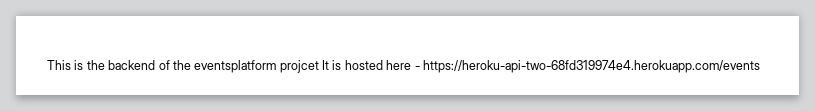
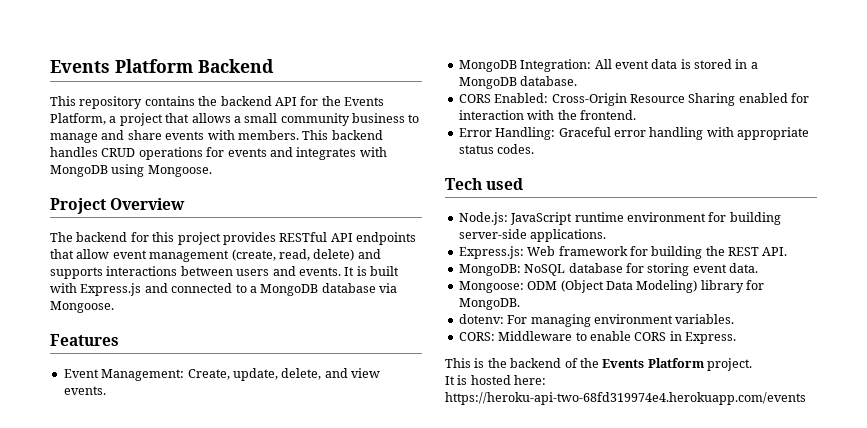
+ Events Platform Backend
+ This repository contains the backend API for the Events Platform, a project that allows a small community business to manage and share events with members. This backend handles CRUD operations for events and integrates with MongoDB using Mongoose.
+ Project Overview
+ The backend for this project provides RESTful API endpoints that allow event management (create, read, delete) and supports interactions between users and events. It is built with Express.js and connected to a MongoDB database via Mongoose.
+ Features
+ Event Management: Create, update, delete, and view events.
+ MongoDB Integration: All event data is stored in a MongoDB database.
+ CORS Enabled: Cross-Origin Resource Sharing enabled for interaction with the frontend.
+ Error Handling: Graceful error handling with appropriate status codes.
+ Tech used
+ Node.js: JavaScript runtime environment for building server-side applications.
+ Express.js: Web framework for building the REST API.
+ MongoDB: NoSQL database for storing event data.
+ Mongoose: ODM (Object Data Modeling) library for MongoDB.
+ dotenv: For managing environment variables.
+ CORS: Middleware to enable CORS in Express.
- This is the backend of the eventsplatform projcet It is hosted here - https://heroku-api-two-68fd319974e4.herokuapp.com/events
+ This is the backend of the Events Platform project.
+ It is hosted here: https://heroku-api-two-68fd319974e4.herokuapp.com/events

